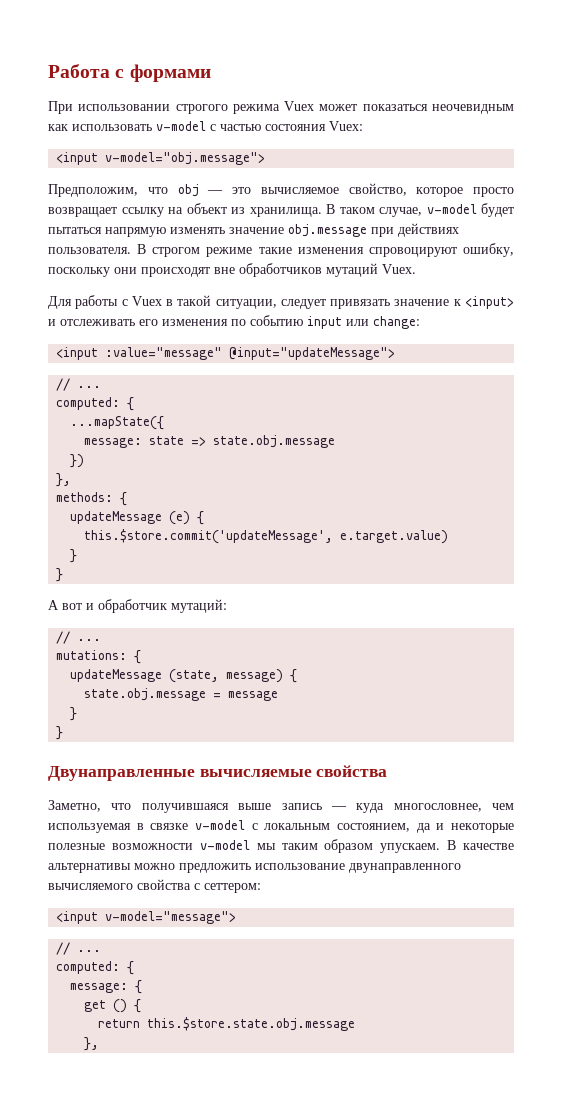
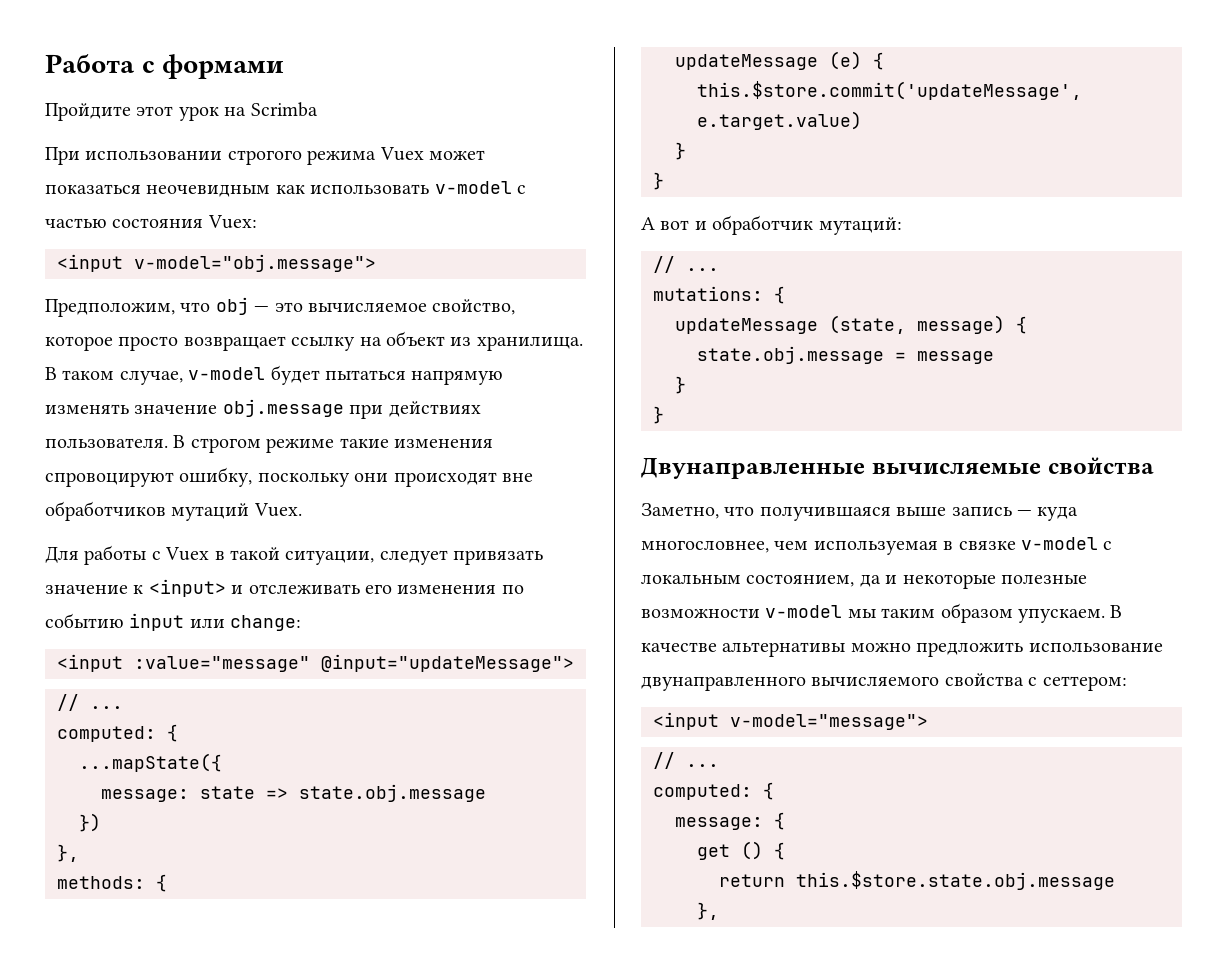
+ Пройдите этот урок на Scrimba

